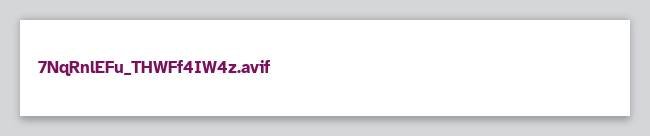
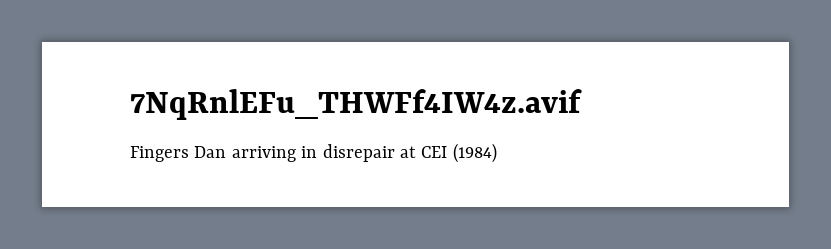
+ Fingers Dan arriving in disrepair at CEI (1984)

